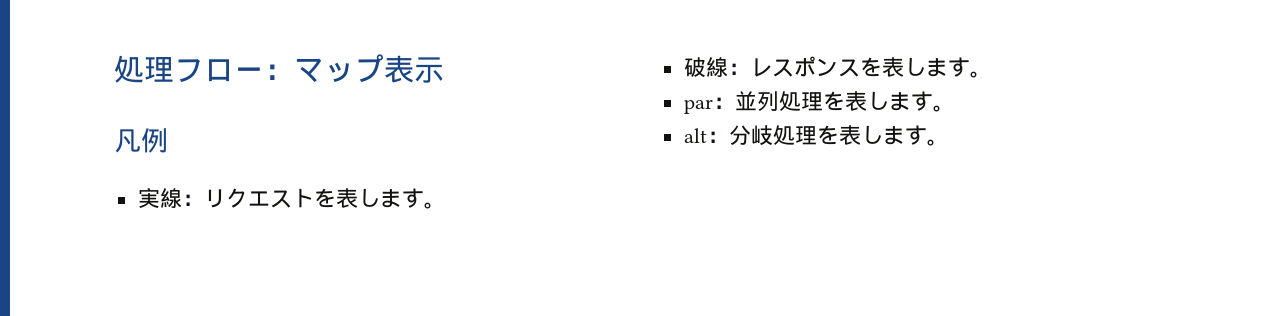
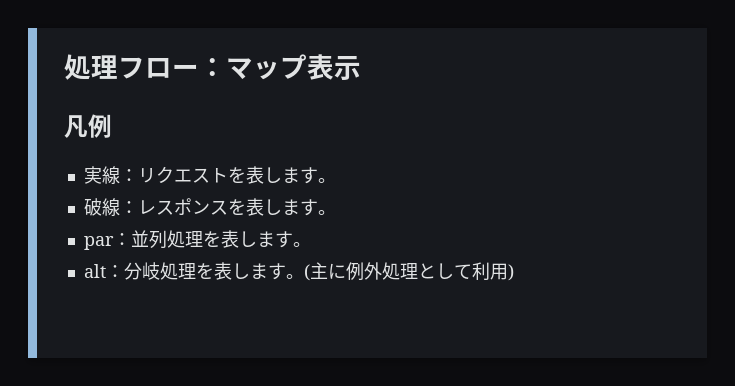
+ (主に例外処理として利用)

